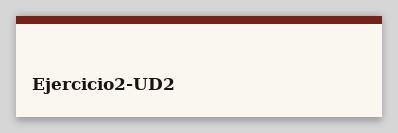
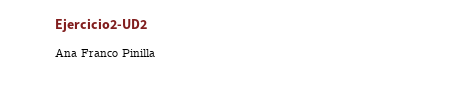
+ Ana Franco Pinilla

